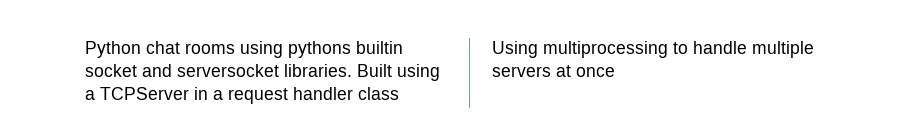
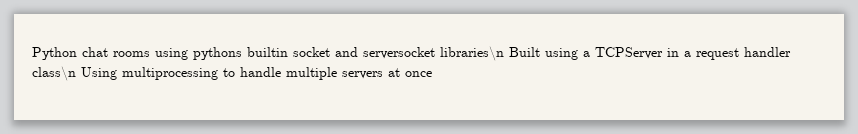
- Python chat rooms using pythons builtin socket and serversocket libraries. Built using a TCPServer in a request handler class Using multiprocessing to handle multiple servers at once
+ Python chat rooms using pythons builtin socket and serversocket libraries\n Built using a TCPServer in a request handler class\n Using multiprocessing to handle multiple servers at once

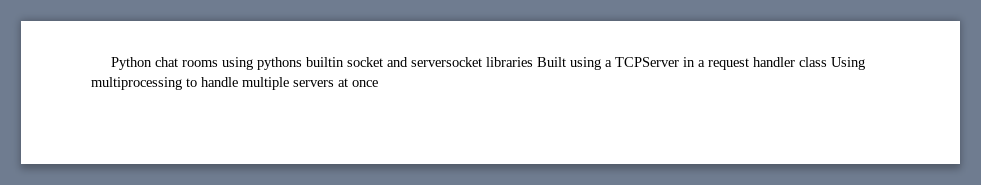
- Python chat rooms using pythons builtin socket and serversocket libraries\n Built using a TCPServer in a request handler class\n Using multiprocessing to handle multiple servers at once
+ Python chat rooms using pythons builtin socket and serversocket libraries Built using a TCPServer in a request handler class Using multiprocessing to handle multiple servers at once

